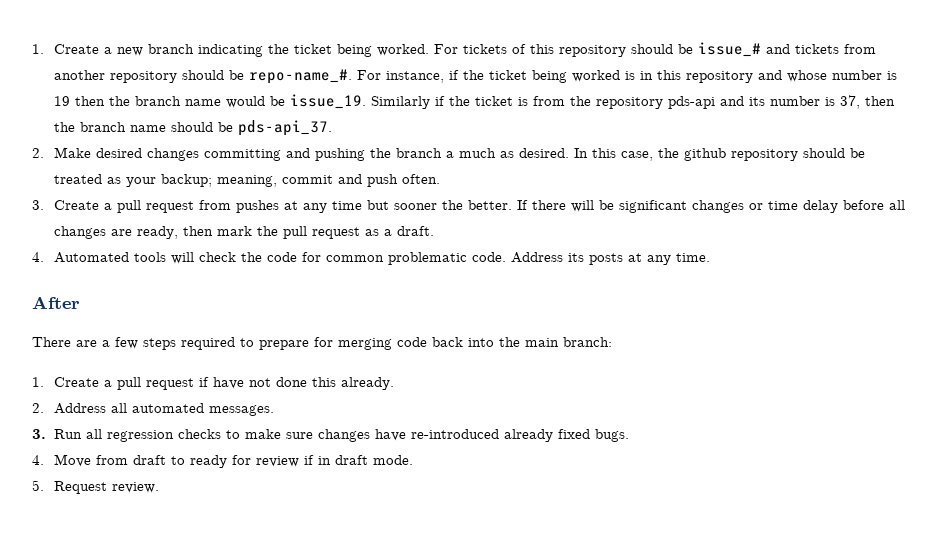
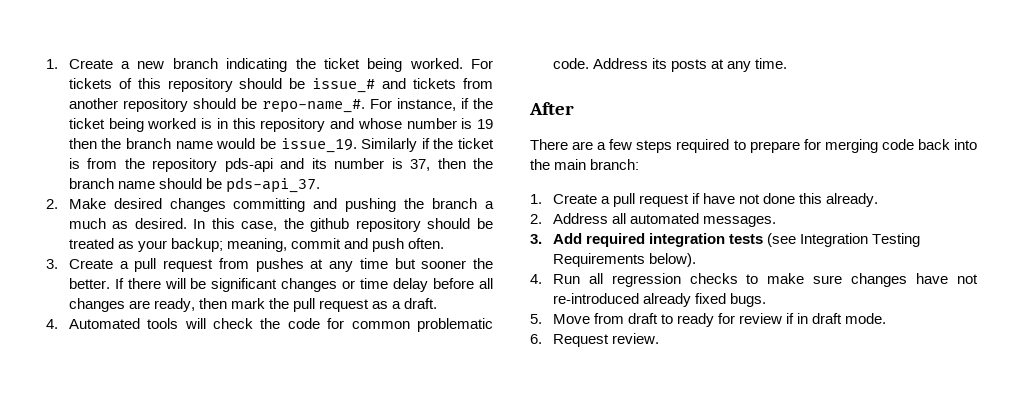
- 3. Run all regression checks to make sure changes have re-introduced already fixed bugs.
+ 3. Add required integration tests (see Integration Testing Requirements below).
+ 4. Run all regression checks to make sure changes have not re-introduced already fixed bugs.
- 4. Move from draft to ready for review if in draft mode.
+ 5. Move from draft to ready for review if in draft mode.
- 5. Request review.
+ 6. Request review.

